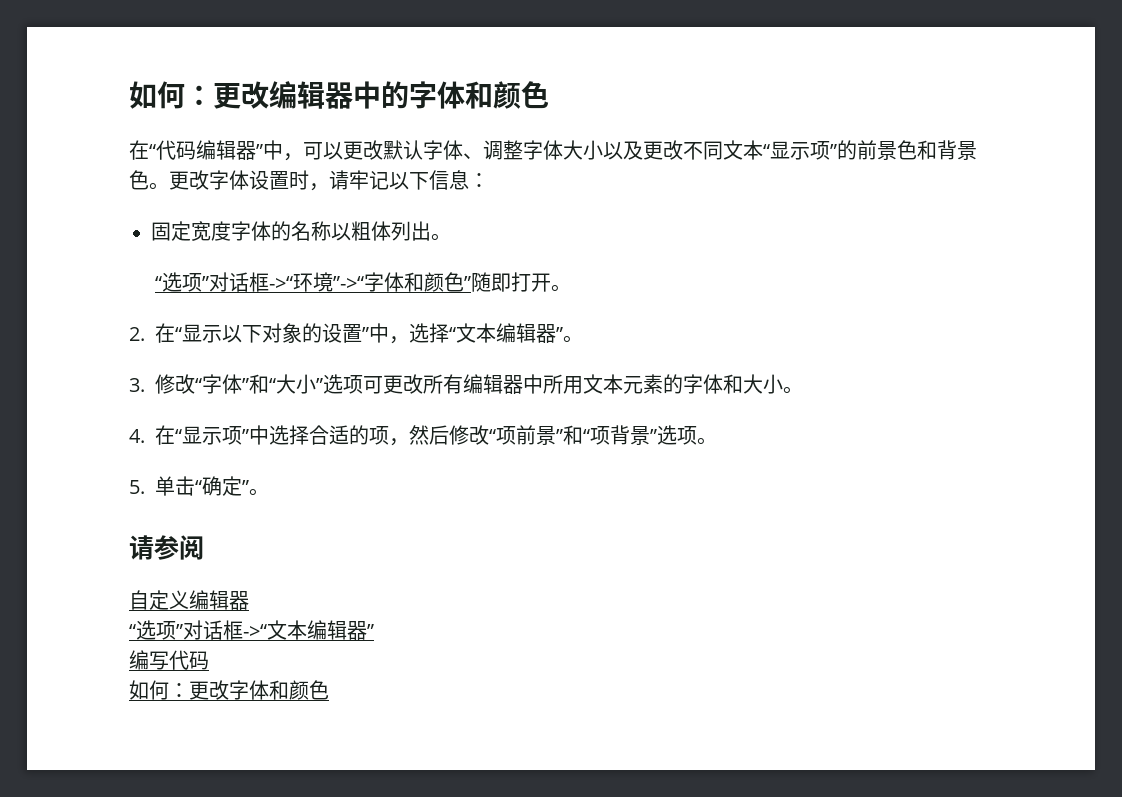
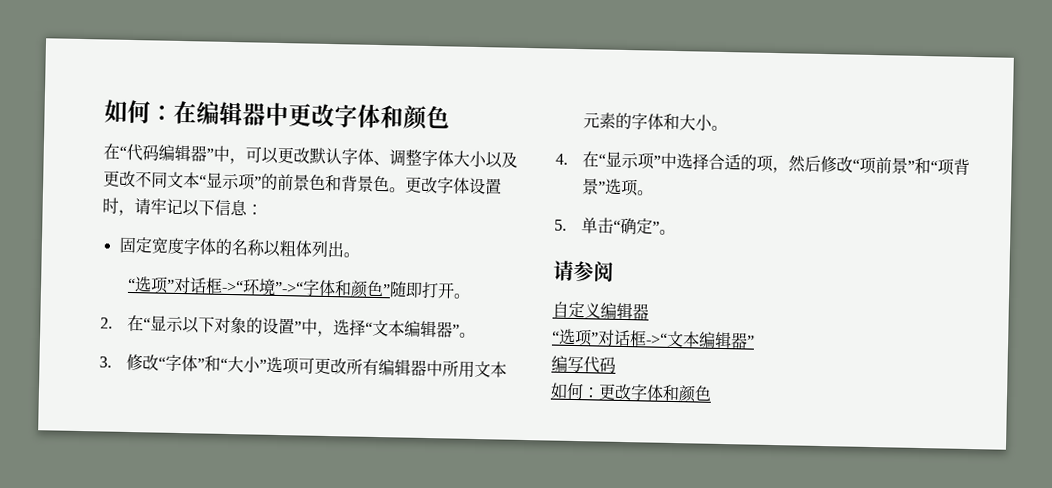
- 如何：更改编辑器中的字体和颜色
+ 如何：在编辑器中更改字体和颜色

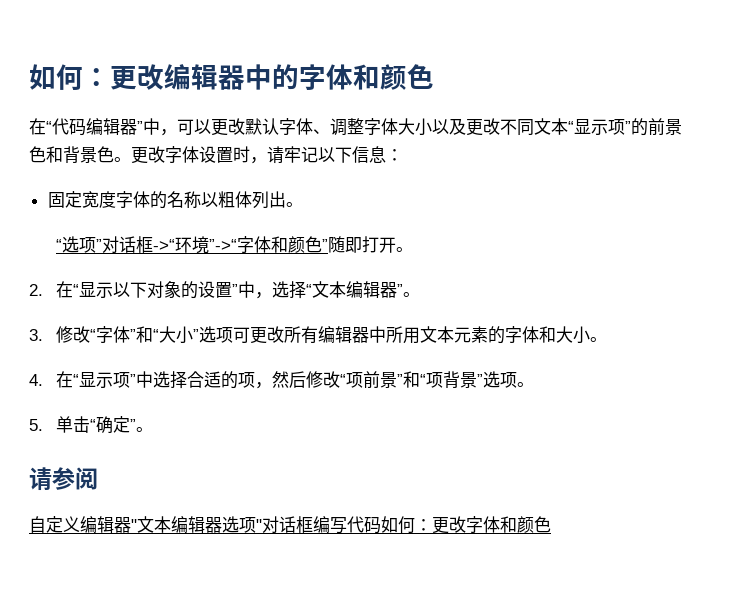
- 如何：在编辑器中更改字体和颜色
+ 如何：更改编辑器中的字体和颜色
- 自定义编辑器
- “选项”对话框->“文本编辑器”
- 编写代码
- 如何：更改字体和颜色
+ 自定义编辑器"文本编辑器选项"对话框编写代码如何：更改字体和颜色

